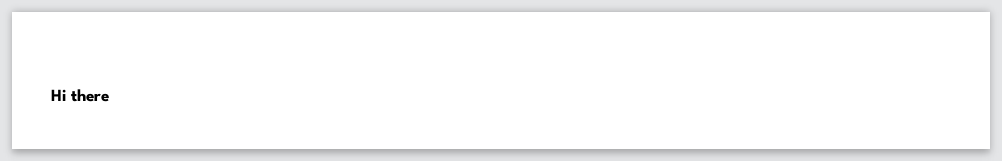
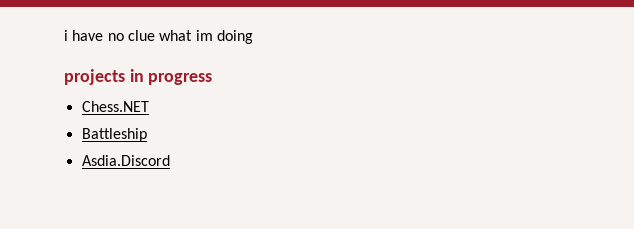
- Hi there
+ i have no clue what im doing
+ projects in progress
+ Chess.NET
+ Battleship
+ Asdia.Discord

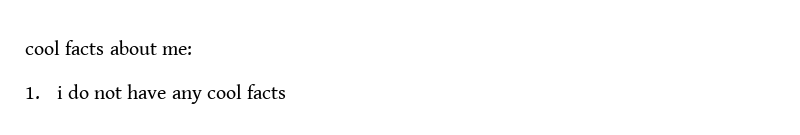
- i have no clue what im doing
- projects in progress
- Chess.NET
- Battleship
- Asdia.Discord
+ cool facts about me:
+ 1. i do not have any cool facts

